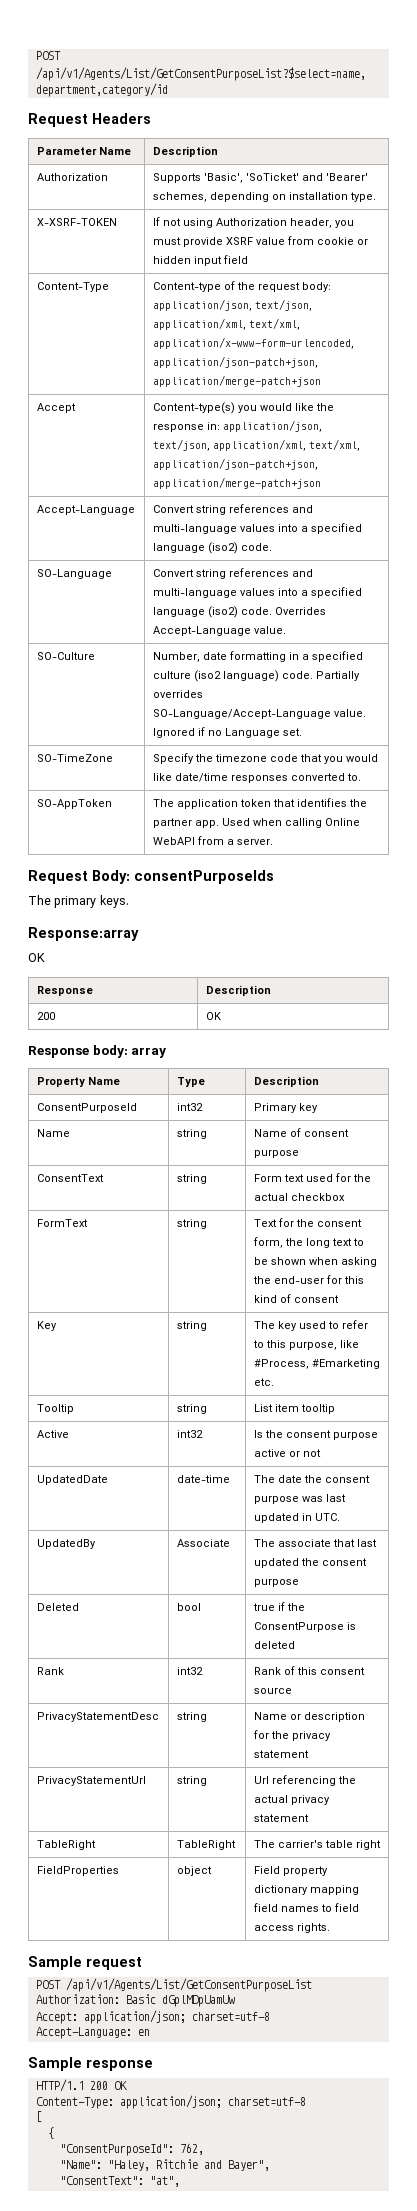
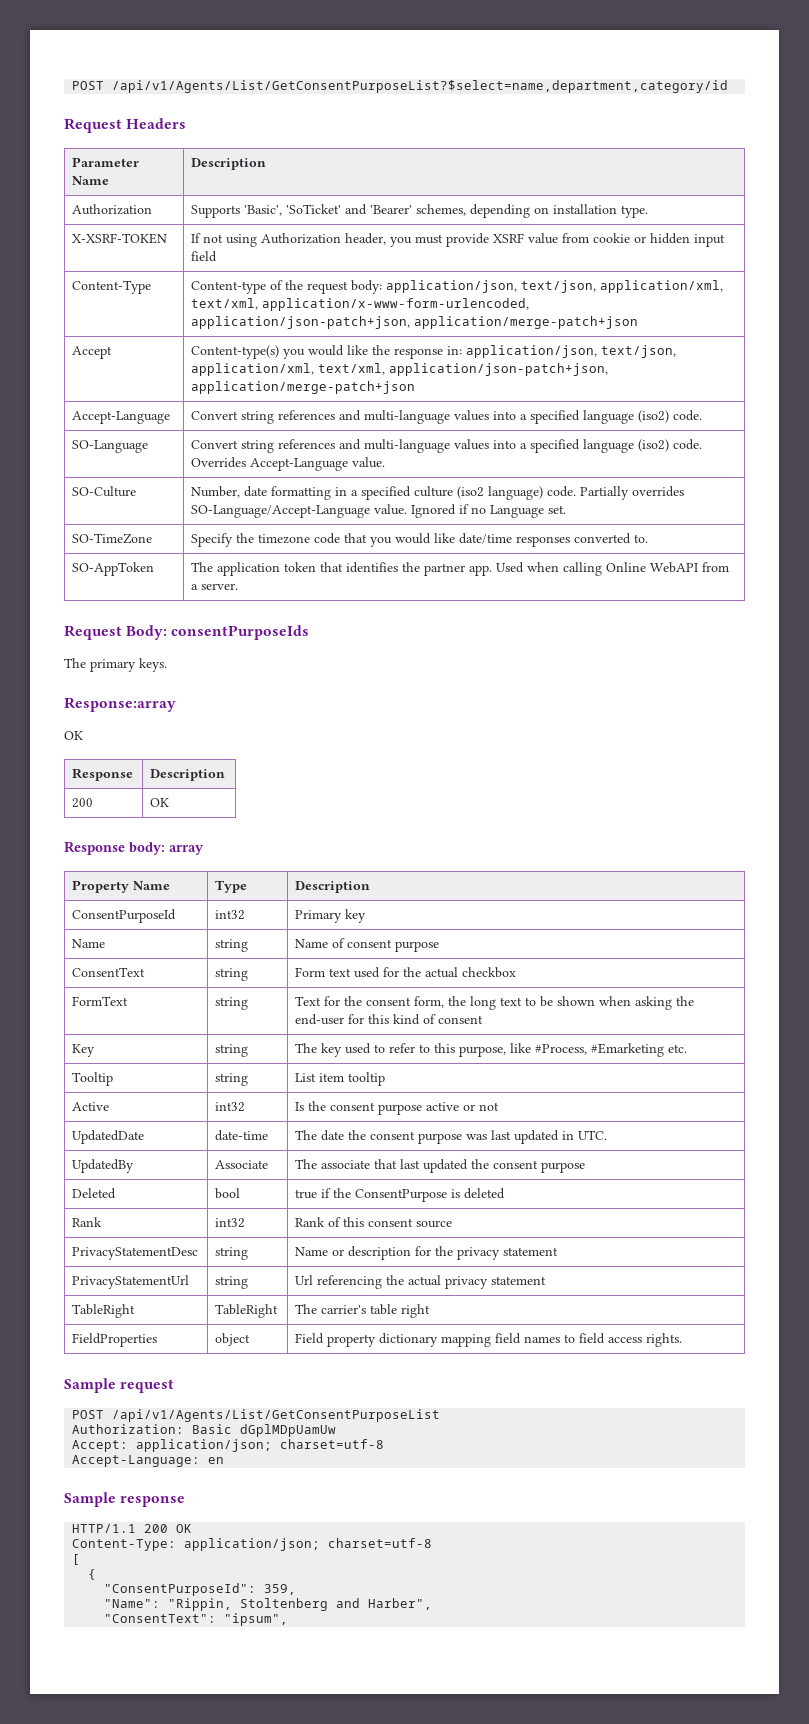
- "ConsentPurposeId": 762,
+ "ConsentPurposeId": 359,
- "Name": "Haley, Ritchie and Bayer",
+ "Name": "Rippin, Stoltenberg and Harber",
- "ConsentText": "at",
+ "ConsentText": "ipsum",

